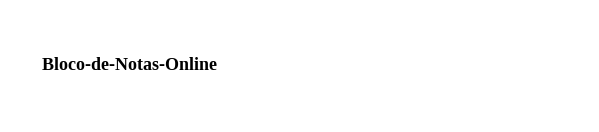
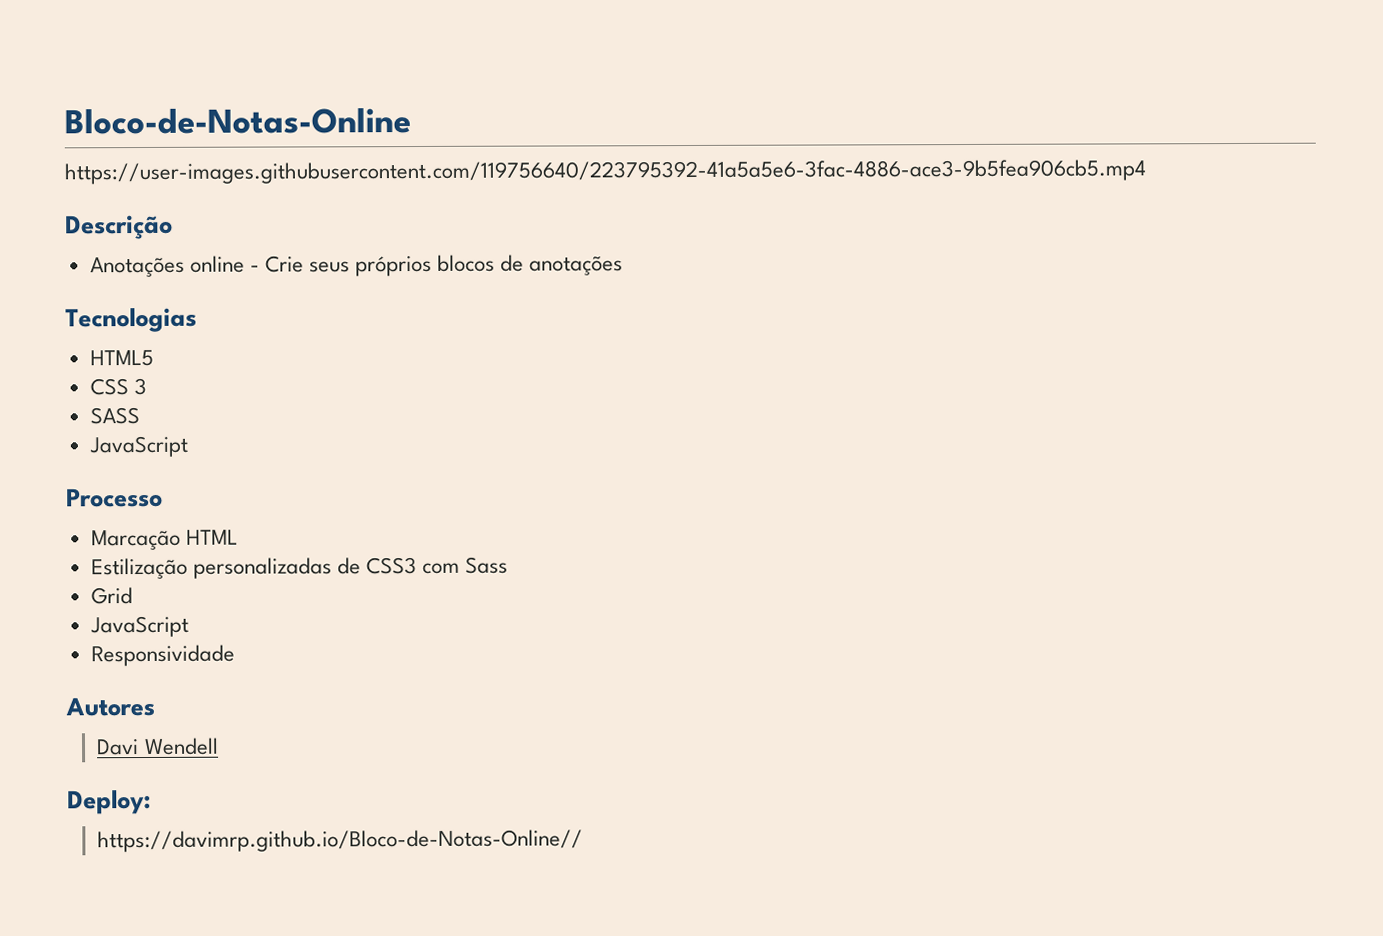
+ https://user-images.githubusercontent.com/119756640/223795392-41a5a5e6-3fac-4886-ace3-9b5fea906cb5.mp4
+ Descrição
+ Anotações online - Crie seus próprios blocos de anotações
+ Tecnologias
+ HTML5
+ CSS 3
+ SASS
+ JavaScript
+ Processo
+ Marcação HTML
+ Estilização personalizadas de CSS3 com Sass
+ Grid
+ JavaScript
+ Responsividade
+ Autores
+ Davi Wendell
+ Deploy:
+ https://davimrp.github.io/Bloco-de-Notas-Online//

